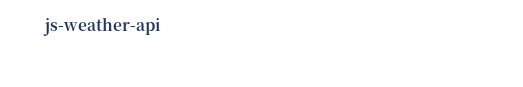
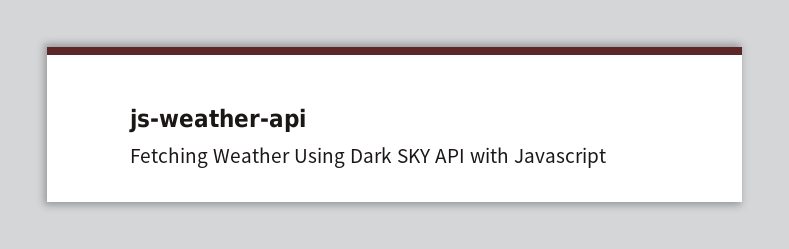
+ Fetching Weather Using Dark SKY API with Javascript

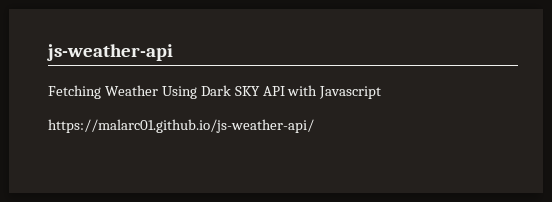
+ https://malarc01.github.io/js-weather-api/

